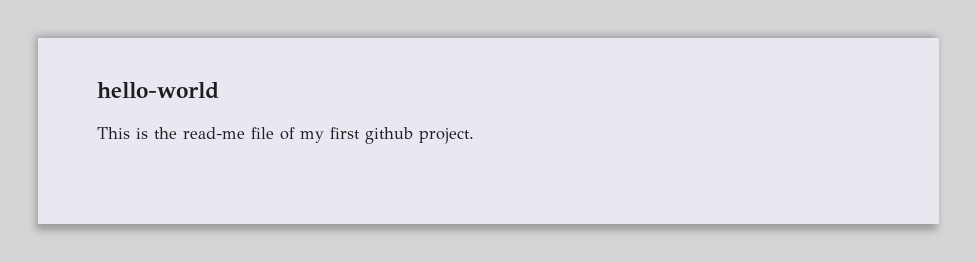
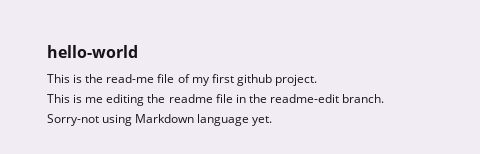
+ This is me editing the readme file in the readme-edit branch. Sorry-not using Markdown language yet.

